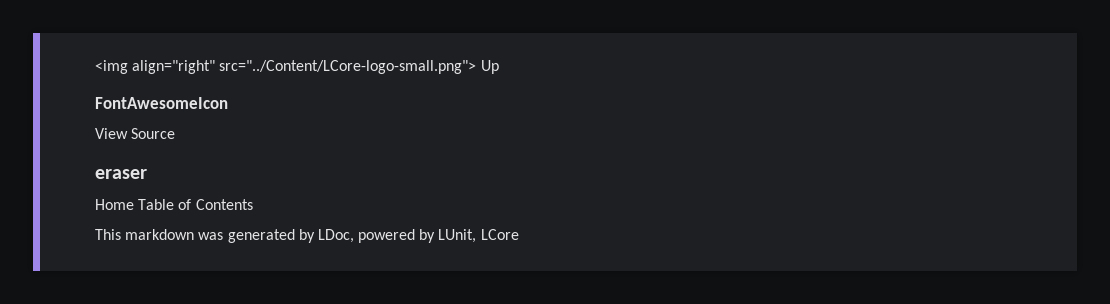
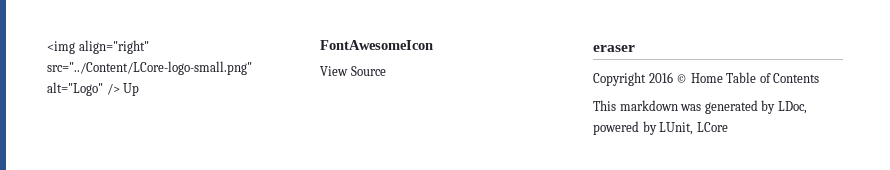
- <img align="right" src="../Content/LCore-logo-small.png"> Up
+ <img align="right" src="../Content/LCore-logo-small.png" alt="Logo" /> Up
- Home Table of Contents
+ Copyright 2016 © Home Table of Contents

